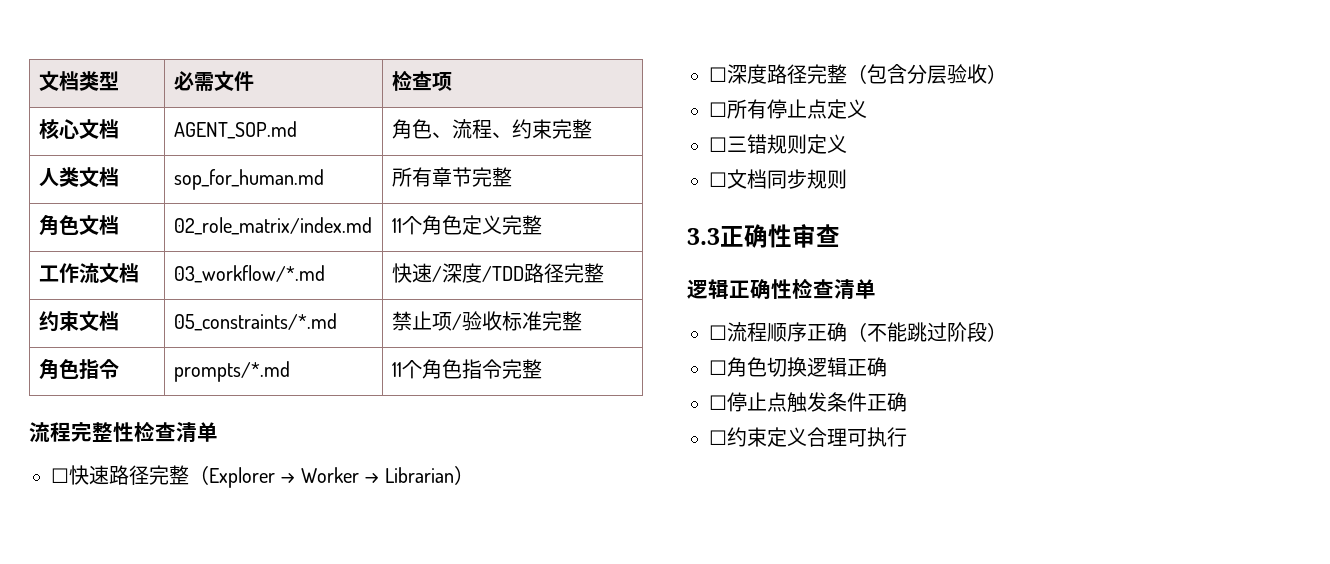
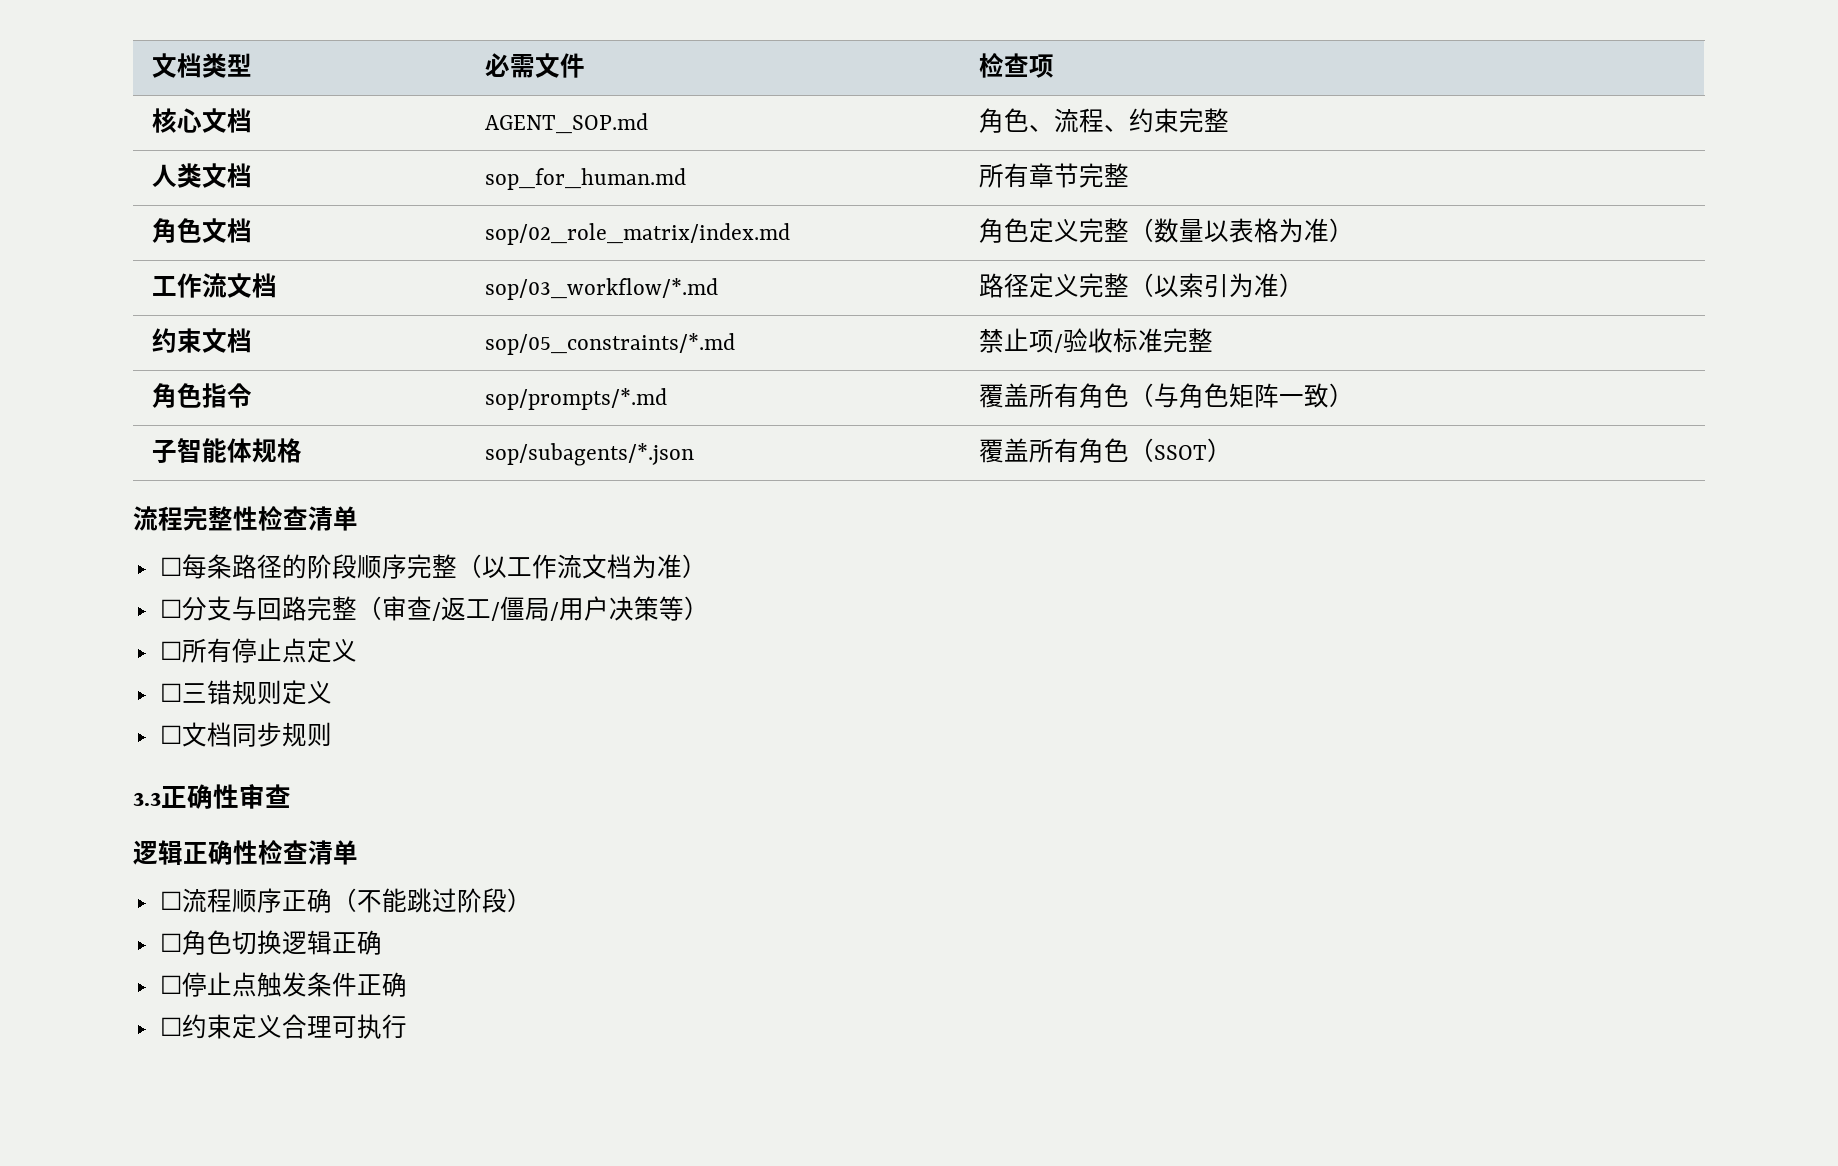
- 角色文档 | 02_role_matrix/index.md | 11个角色定义完整
- 工作流文档 | 03_workflow/*.md | 快速/深度/TDD路径完整
+ 角色文档 | sop/02_role_matrix/index.md | 角色定义完整（数量以表格为准）
+ 工作流文档 | sop/03_workflow/*.md | 路径定义完整（以索引为准）
- 约束文档 | 05_constraints/*.md | 禁止项/验收标准完整
+ 约束文档 | sop/05_constraints/*.md | 禁止项/验收标准完整
- 角色指令 | prompts/*.md | 11个角色指令完整
+ 角色指令 | sop/prompts/*.md | 覆盖所有角色（与角色矩阵一致）
+ 子智能体规格 | sop/subagents/*.json | 覆盖所有角色（SSOT）
- ☐快速路径完整（Explorer → Worker → Librarian）
- ☐深度路径完整（包含分层验收）
+ ☐每条路径的阶段顺序完整（以工作流文档为准）
+ ☐分支与回路完整（审查/返工/僵局/用户决策等）

